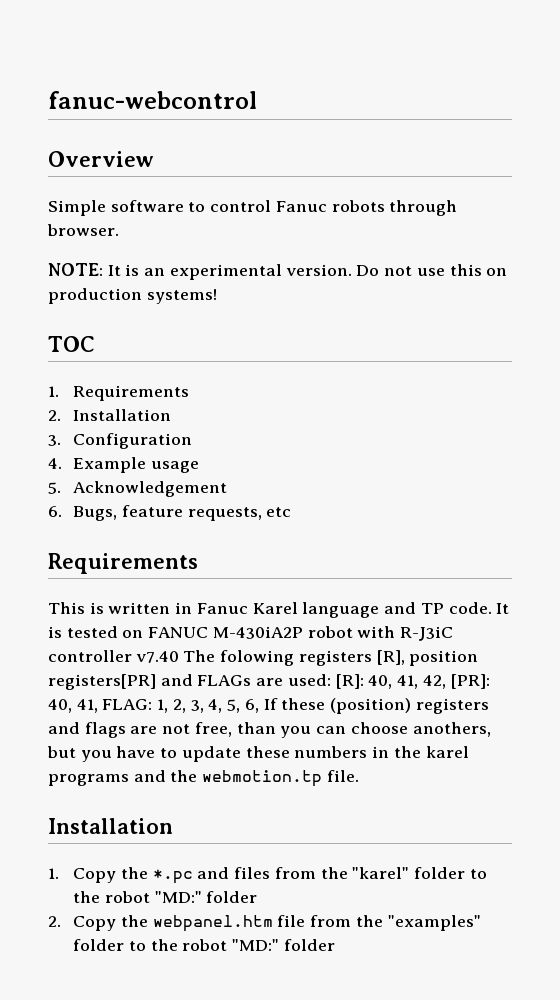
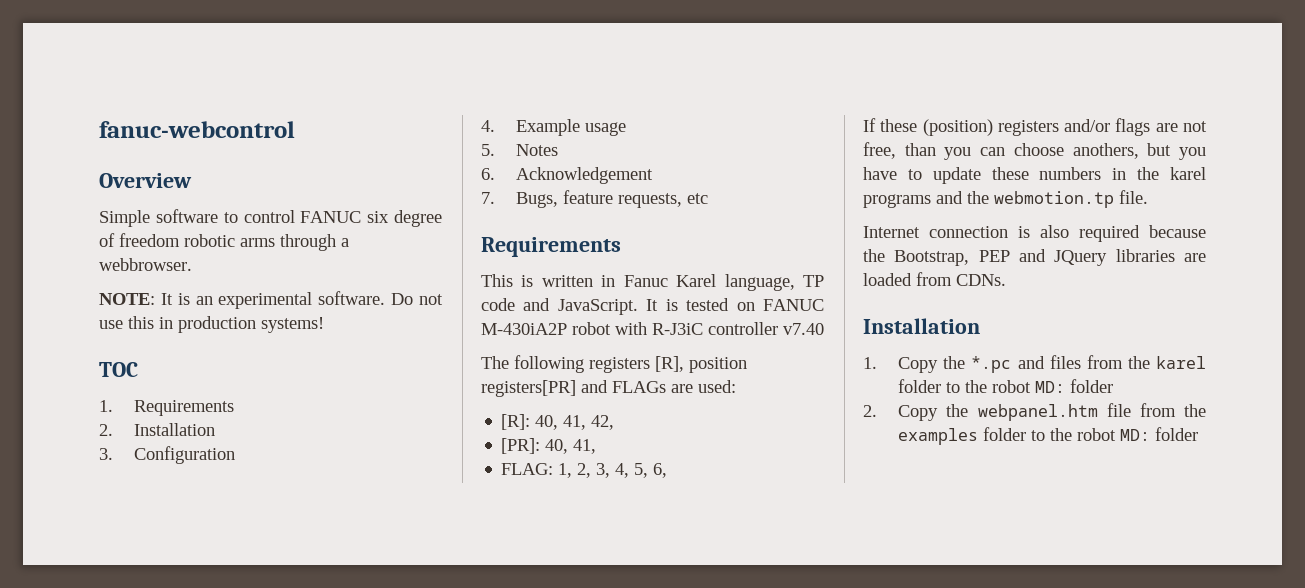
- Simple software to control Fanuc robots through browser.
+ Simple software to control FANUC six degree of freedom robotic arms through a webbrowser.
- NOTE: It is an experimental version.
+ NOTE: It is an experimental software.
- Do not use this on production systems!
+ Do not use this in production systems!
- 5. Acknowledgement
+ 5. Notes
+ 6. Acknowledgement
- 6. Bugs, feature requests, etc
+ 7. Bugs, feature requests, etc
- This is written in Fanuc Karel language and TP code.
+ This is written in Fanuc Karel language, TP code and JavaScript.
- It is tested on FANUC M-430iA2P robot with R-J3iC controller v7.40 The folowing registers [R], position registers[PR] and FLAGs are used: [R]:
+ It is tested on FANUC M-430iA2P robot with R-J3iC controller v7.40
+ The following registers [R], position registers[PR] and FLAGs are used:
+ [R]:
- 40, 41, 42, [PR]: 40, 41, FLAG:
+ 40, 41, 42,
+ [PR]: 40, 41,
+ FLAG:
- 1, 2, 3, 4, 5, 6, If these (position) registers and flags are not free, than you can choose anothers, but you have to update these numbers in the karel programs and the webmotion.tp file.
+ 1, 2, 3, 4, 5, 6,
+ If these (position) registers and/or flags are not free, than you can choose anothers, but you have to update these numbers in the karel programs and the webmotion.tp file.
+ Internet connection is also required because the Bootstrap, PEP and JQuery libraries are loaded from CDNs.
- 1. Copy the *.pc and files from the "karel" folder to the robot "MD:" folder
+ 1. Copy the *.pc and files from the karel folder to the robot MD: folder
- 2. Copy the webpanel.htm file from the "examples" folder to the robot "MD:" folder
+ 2. Copy the webpanel.htm file from the examples folder to the robot MD: folder

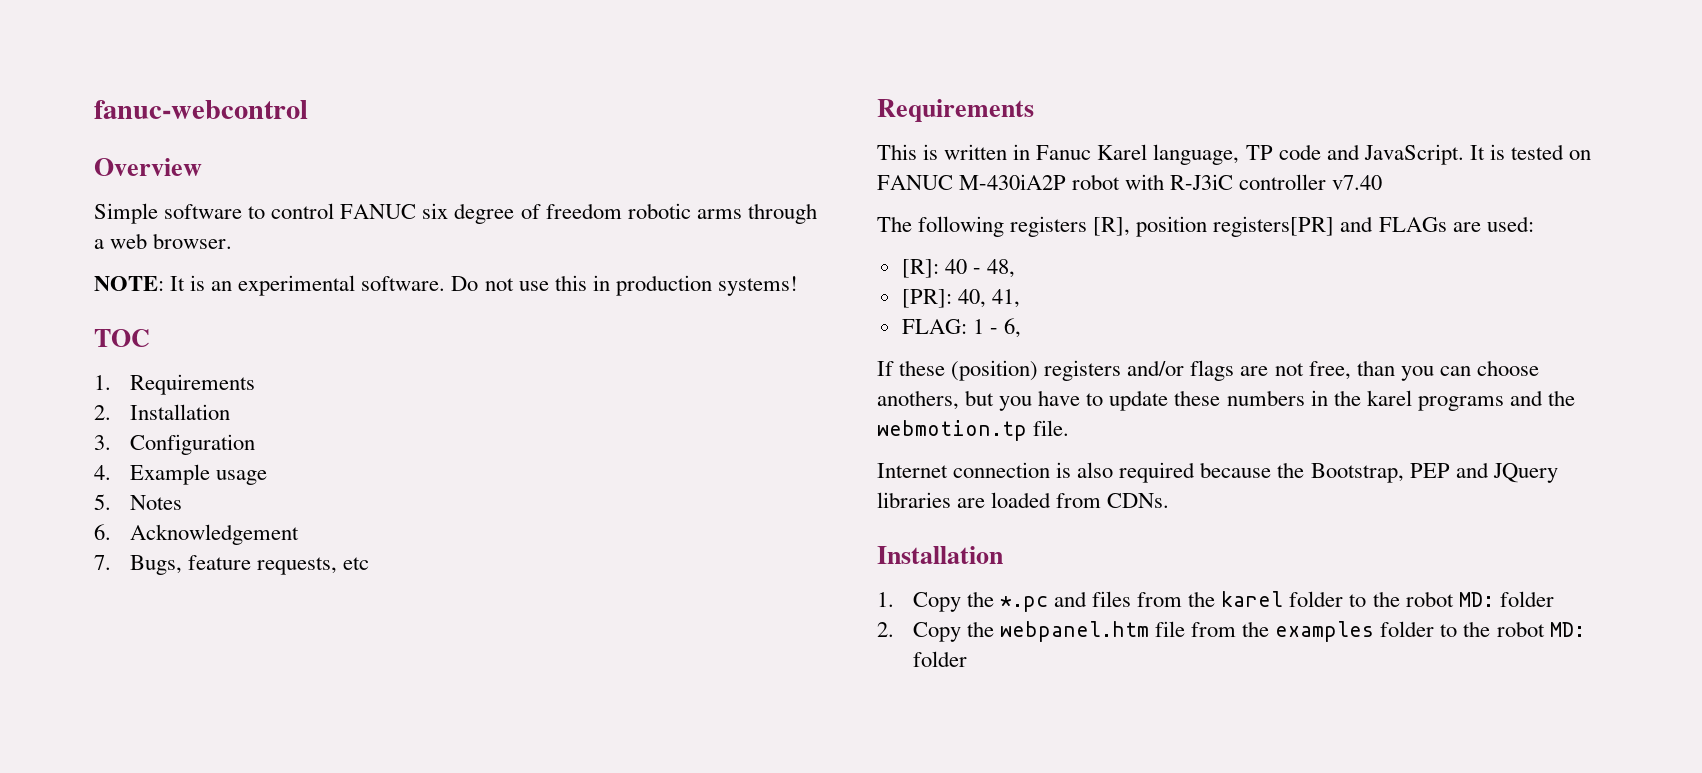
- Simple software to control FANUC six degree of freedom robotic arms through a webbrowser.
+ Simple software to control FANUC six degree of freedom robotic arms through a web browser.
- [R]: 40, 41, 42,
+ [R]: 40 - 48,
- FLAG: 1, 2, 3, 4, 5, 6,
+ FLAG: 1 - 6,

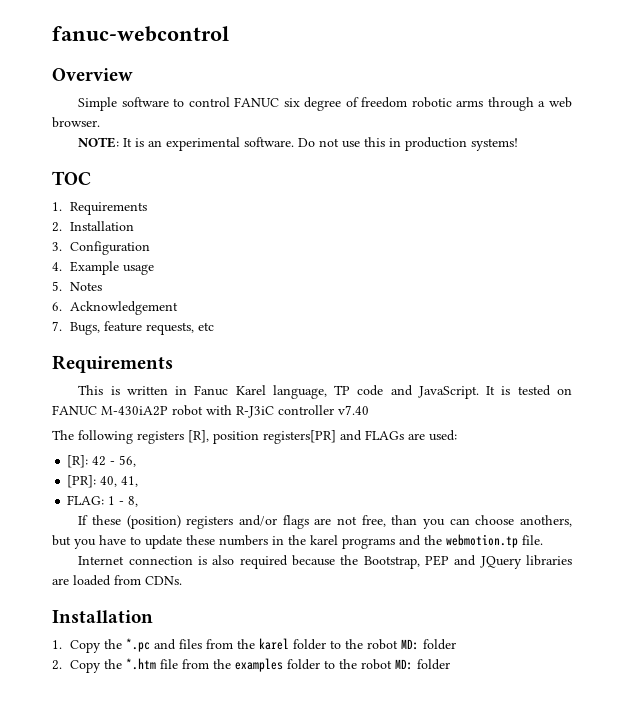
- [R]: 40 - 48,
+ [R]: 42 - 56,
- FLAG: 1 - 6,
+ FLAG: 1 - 8,
- 2. Copy the webpanel.htm file from the examples folder to the robot MD: folder
+ 2. Copy the *.htm file from the examples folder to the robot MD: folder

